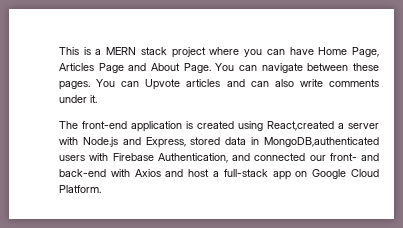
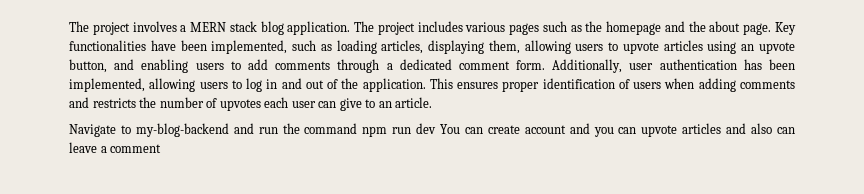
- This is a MERN stack project where you can have Home Page, Articles Page and About Page. You can navigate between these pages. You can Upvote articles and can also write comments under it.
- The front-end application is created using React,created a server with Node.js and Express, stored data in MongoDB,authenticated users with Firebase Authentication, and connected our front- and back-end with Axios and host a full-stack app on Google Cloud Platform.
+ The project involves a MERN stack blog application. The project includes various pages such as the homepage and the about page. Key functionalities have been implemented, such as loading articles, displaying them, allowing users to upvote articles using an upvote button, and enabling users to add comments through a dedicated comment form. Additionally, user authentication has been implemented, allowing users to log in and out of the application. This ensures proper identification of users when adding comments and restricts the number of upvotes each user can give to an article.
+ Navigate to my-blog-backend and run the command npm run dev You can create account and you can upvote articles and also can leave a comment

